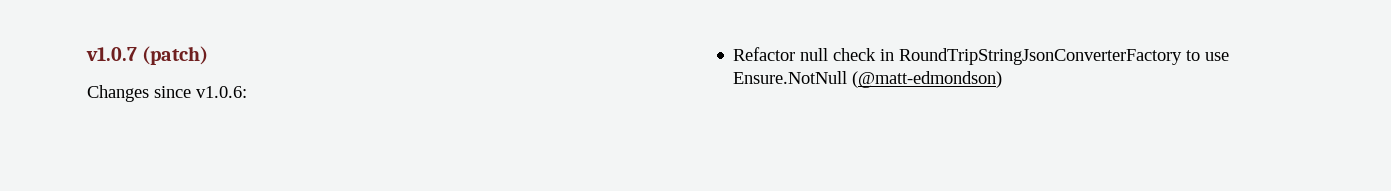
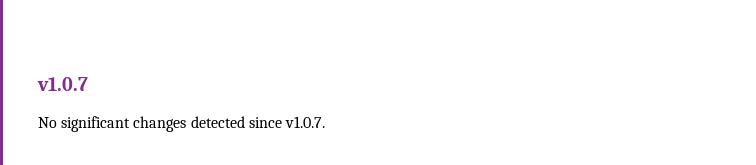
- v1.0.7 (patch)
- Changes since v1.0.6:
- Refactor null check in RoundTripStringJsonConverterFactory to use Ensure.NotNull (@matt-edmondson)
+ v1.0.7
+ No significant changes detected since v1.0.7.

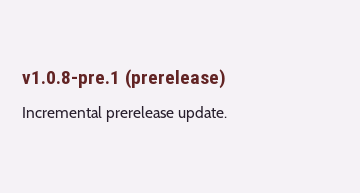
- v1.0.7
- No significant changes detected since v1.0.7.
+ v1.0.8-pre.1 (prerelease)
+ Incremental prerelease update.

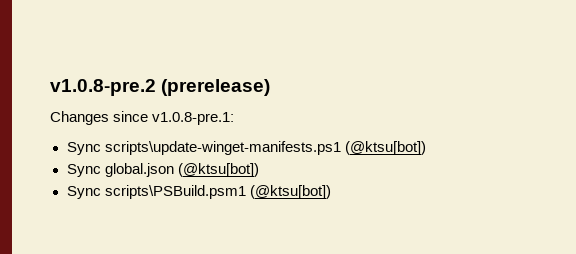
- v1.0.8-pre.1 (prerelease)
+ v1.0.8-pre.2 (prerelease)
- Incremental prerelease update.
+ Changes since v1.0.8-pre.1:
+ Sync scripts\update-winget-manifests.ps1 (@ktsu[bot])
+ Sync global.json (@ktsu[bot])
+ Sync scripts\PSBuild.psm1 (@ktsu[bot])

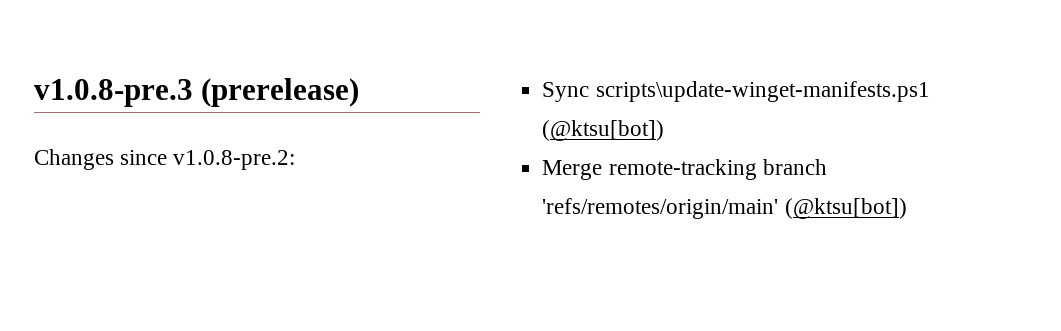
- v1.0.8-pre.2 (prerelease)
+ v1.0.8-pre.3 (prerelease)
- Changes since v1.0.8-pre.1:
+ Changes since v1.0.8-pre.2:
- Sync global.json (@ktsu[bot])
- Sync scripts\PSBuild.psm1 (@ktsu[bot])
+ Merge remote-tracking branch 'refs/remotes/origin/main' (@ktsu[bot])

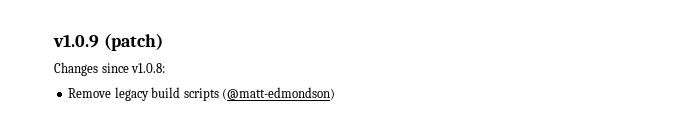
- v1.0.8-pre.3 (prerelease)
+ v1.0.9 (patch)
- Changes since v1.0.8-pre.2:
- Sync scripts\update-winget-manifests.ps1 (@ktsu[bot])
- Merge remote-tracking branch 'refs/remotes/origin/main' (@ktsu[bot])
+ Changes since v1.0.8:
+ Remove legacy build scripts (@matt-edmondson)

